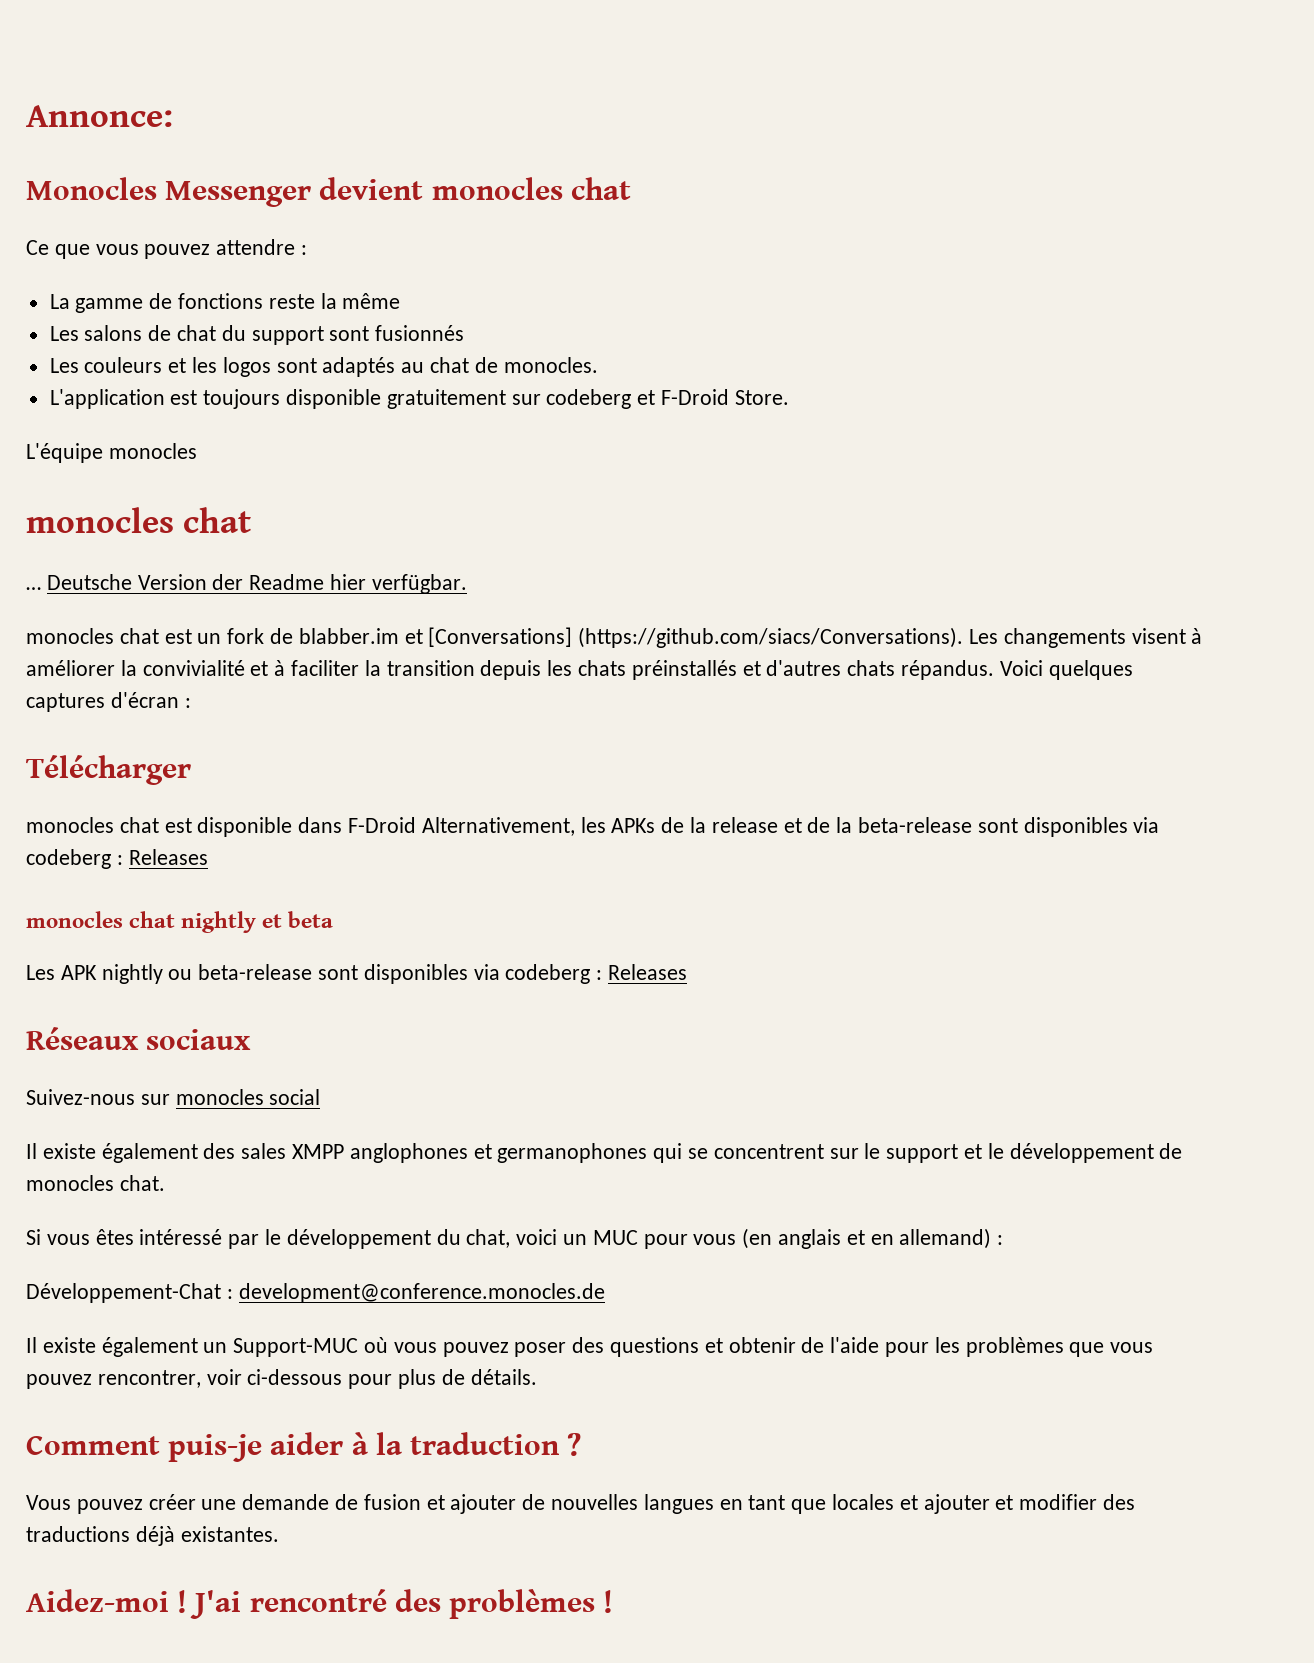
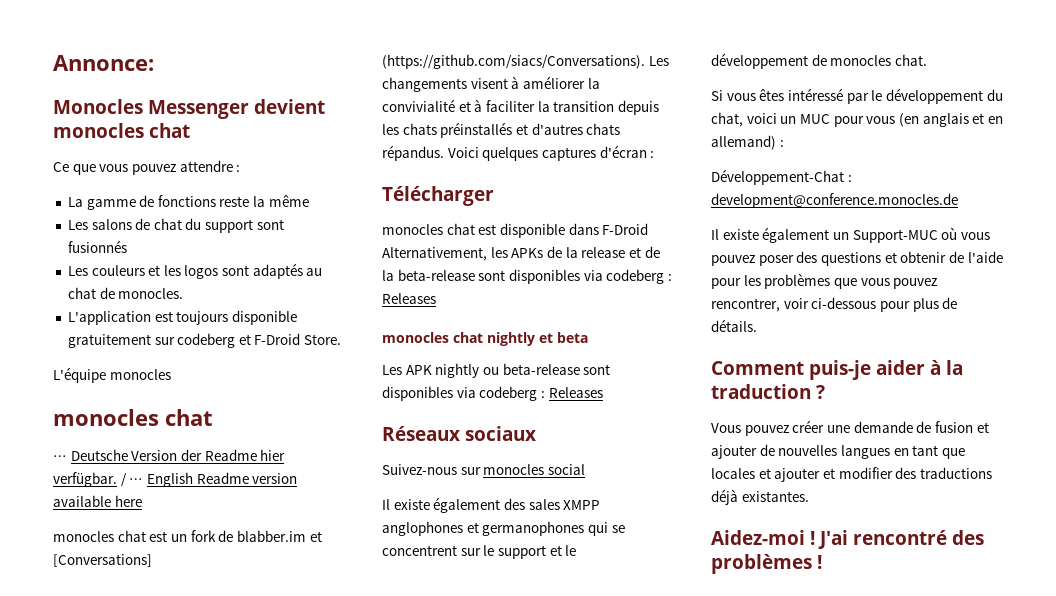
+ / … English Readme version available here

